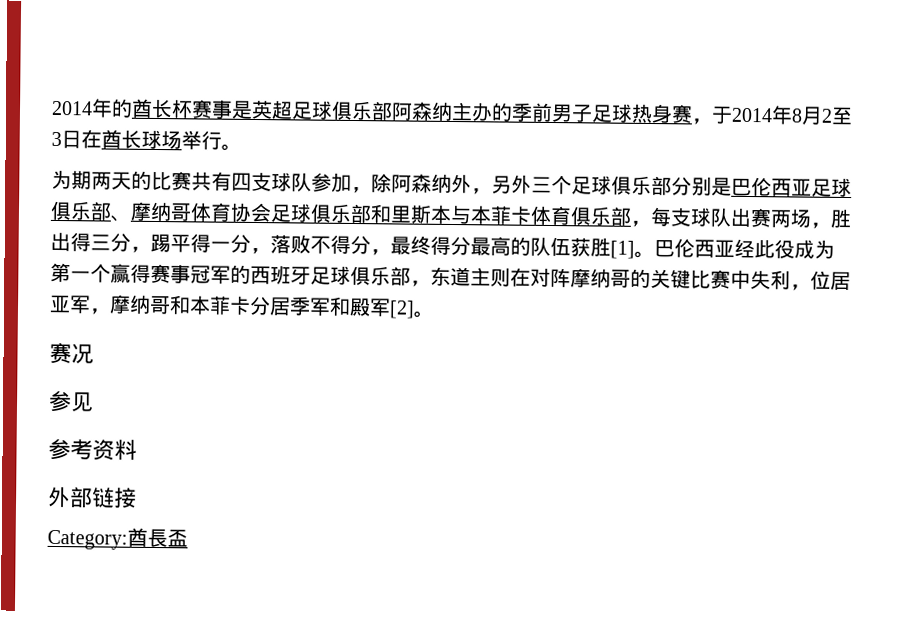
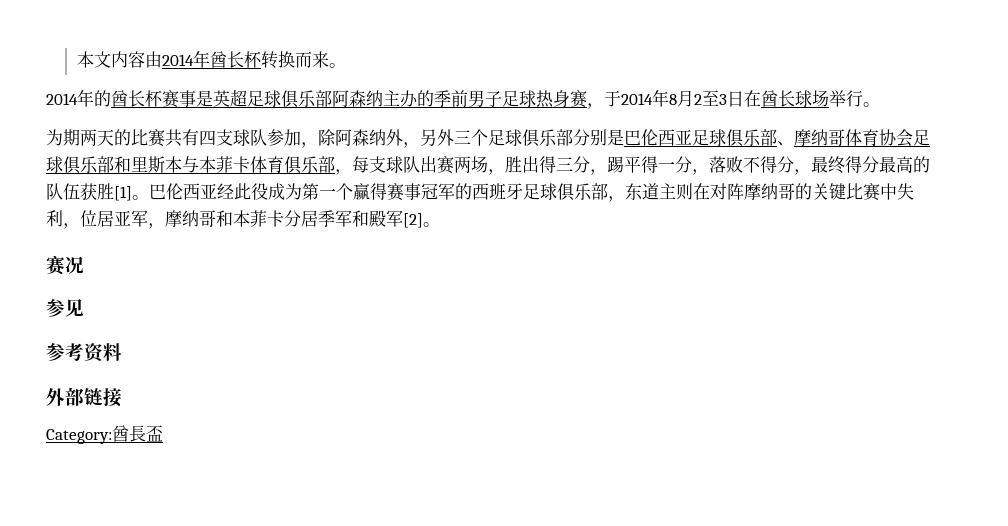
+ 本文内容由2014年酋长杯转换而来。

